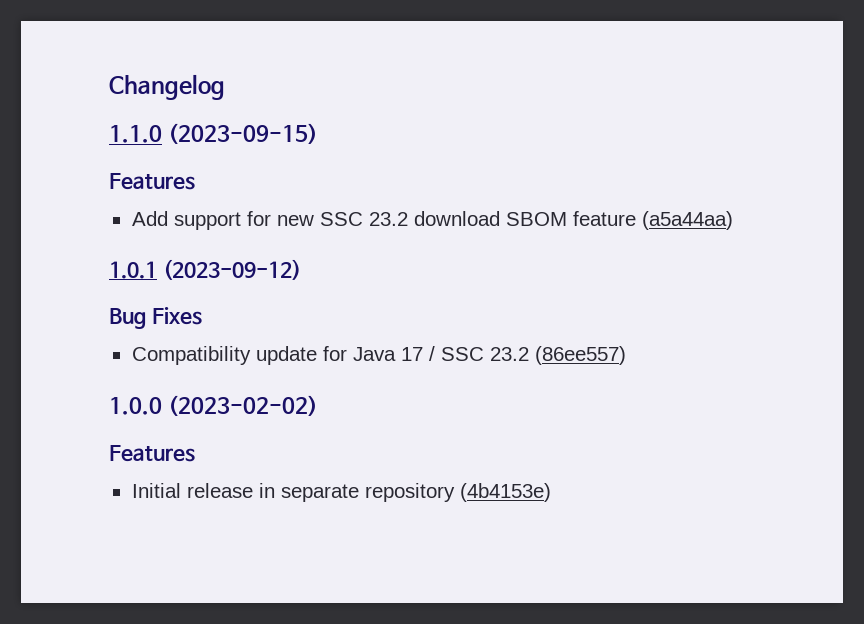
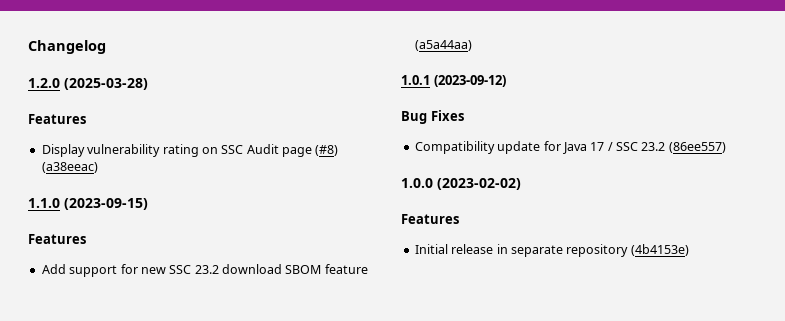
+ 1.2.0 (2025-03-28)
+ Features
+ Display vulnerability rating on SSC Audit page (#8) (a38eeac)

